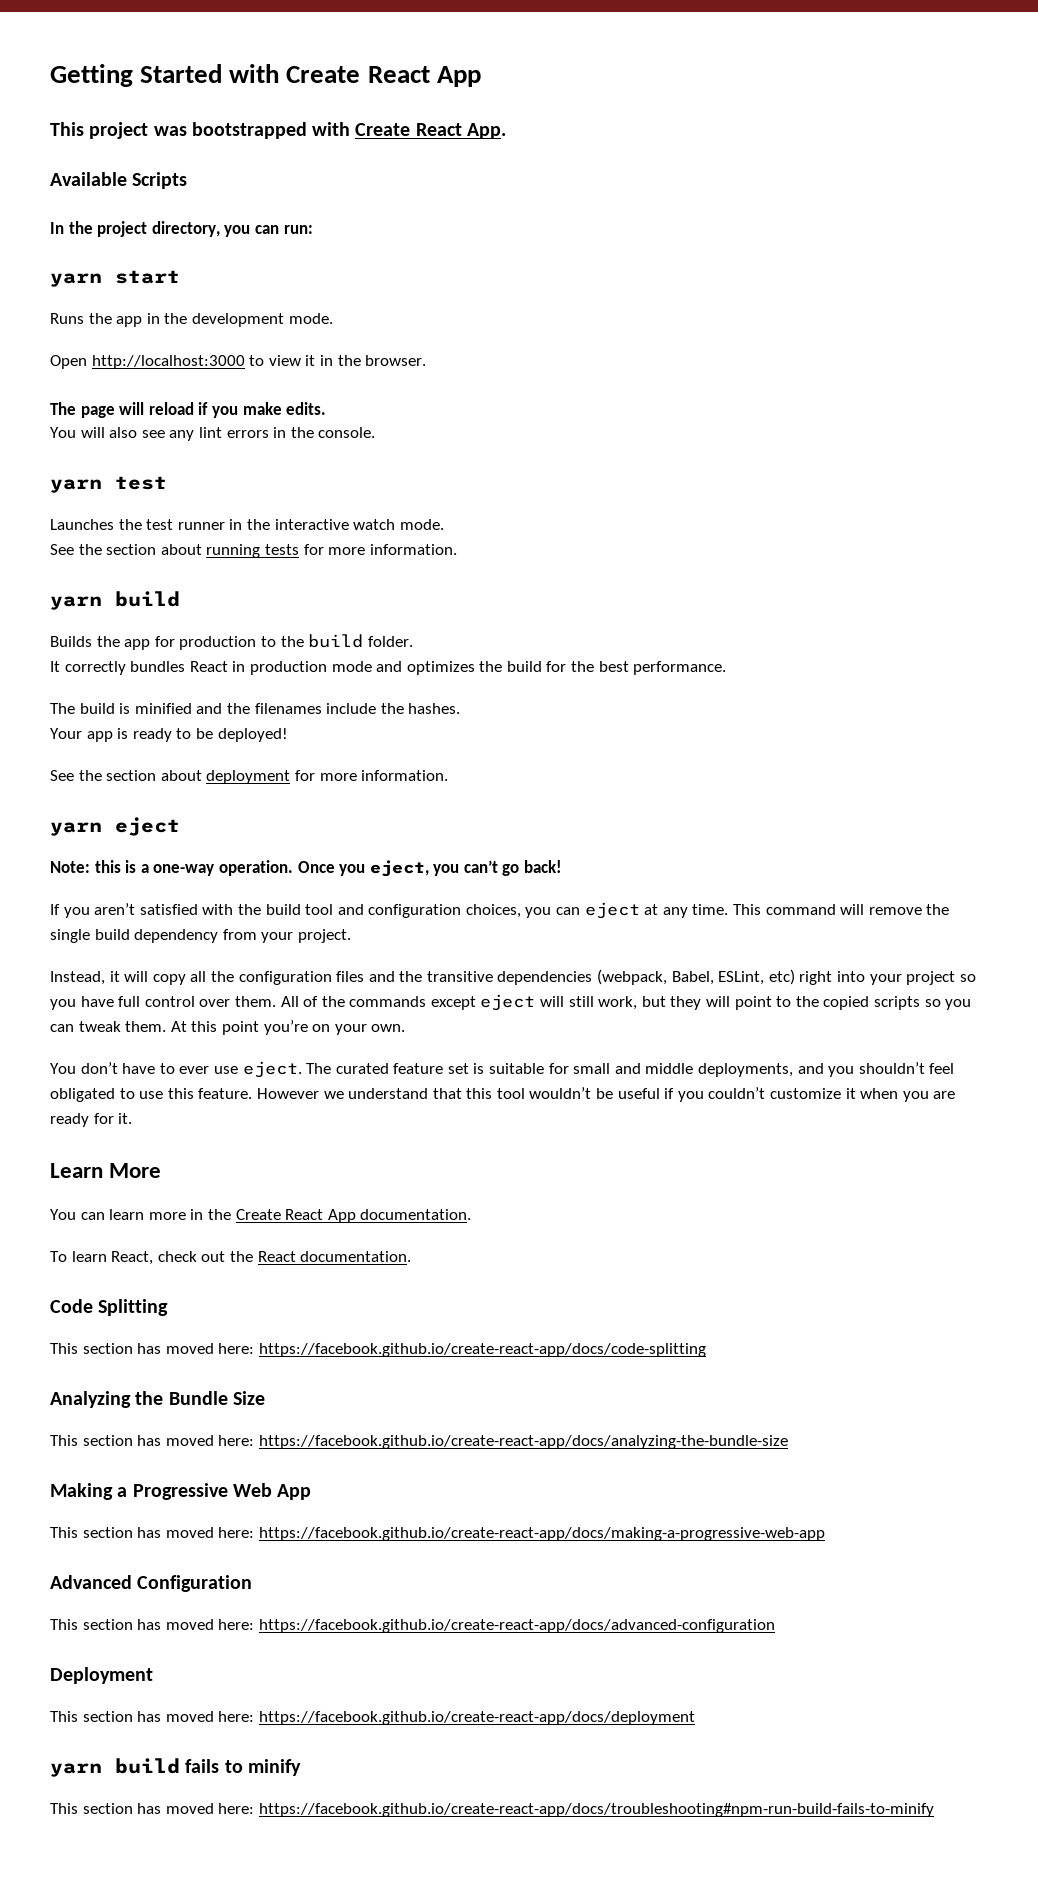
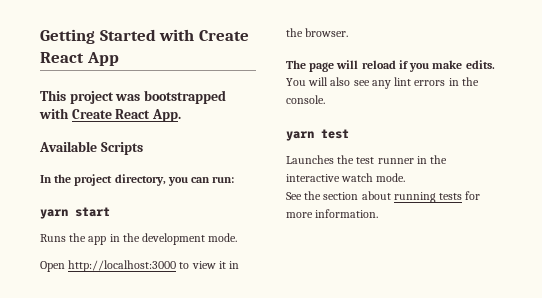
  See the section about running tests for more information.
- yarn build
- Builds the app for production to the build folder.
- It correctly bundles React in production mode and optimizes the build for the best performance.
- The build is minified and the filenames include the hashes.
- Your app is ready to be deployed!
- See the section about deployment for more information.
- yarn eject
- Note: this is a one-way operation. Once you eject, you can’t go back!
- If you aren’t satisfied with the build tool and configuration choices, you can eject at any time. This command will remove the single build dependency from your project.
- Instead, it will copy all the configuration files and the transitive dependencies (webpack, Babel, ESLint, etc) right into your project so you have full control over them. All of the commands except eject will still work, but they will point to the copied scripts so you can tweak them. At this point you’re on your own.
- You don’t have to ever use eject. The curated feature set is suitable for small and middle deployments, and you shouldn’t feel obligated to use this feature. However we understand that this tool wouldn’t be useful if you couldn’t customize it when you are ready for it.
- Learn More
- You can learn more in the Create React App documentation.
- To learn React, check out the React documentation.
- Code Splitting
- This section has moved here: https://facebook.github.io/create-react-app/docs/code-splitting
- Analyzing the Bundle Size
- This section has moved here: https://facebook.github.io/create-react-app/docs/analyzing-the-bundle-size
- Making a Progressive Web App
- This section has moved here: https://facebook.github.io/create-react-app/docs/making-a-progressive-web-app
- Advanced Configuration
- This section has moved here: https://facebook.github.io/create-react-app/docs/advanced-configuration
- Deployment
- This section has moved here: https://facebook.github.io/create-react-app/docs/deployment
- yarn build fails to minify
- This section has moved here: https://facebook.github.io/create-react-app/docs/troubleshooting#npm-run-build-fails-to-minify

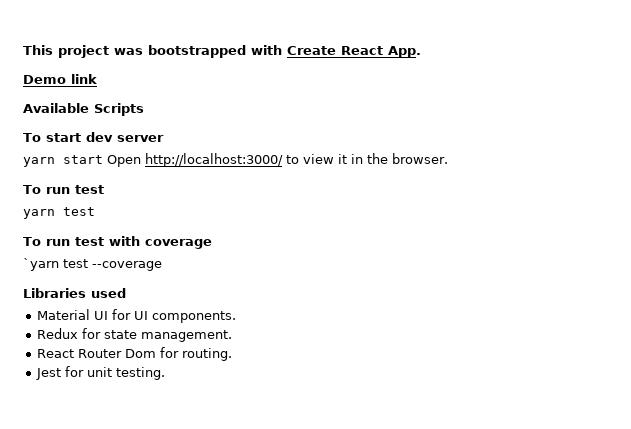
- Getting Started with Create React App
+ Demo link
- In the project directory, you can run:
- yarn start
- Runs the app in the development mode.
- Open http://localhost:3000 to view it in the browser.
- The page will reload if you make edits.
- You will also see any lint errors in the console.
+ To start dev server
+ yarn start Open http://localhost:3000/ to view it in the browser.
+ To run test
  yarn test
- Launches the test runner in the interactive watch mode.
- See the section about running tests for more information.
+ To run test with coverage
+ `yarn test --coverage
+ Libraries used
+ Material UI for UI components.
+ Redux for state management.
+ React Router Dom for routing.
+ Jest for unit testing.

